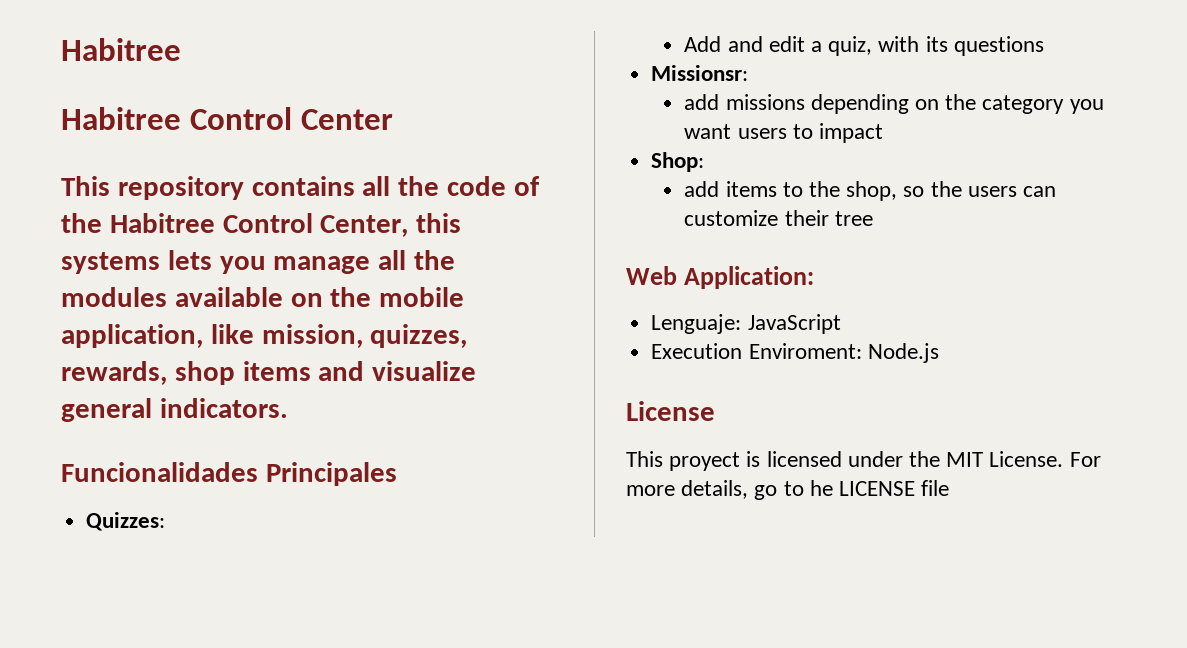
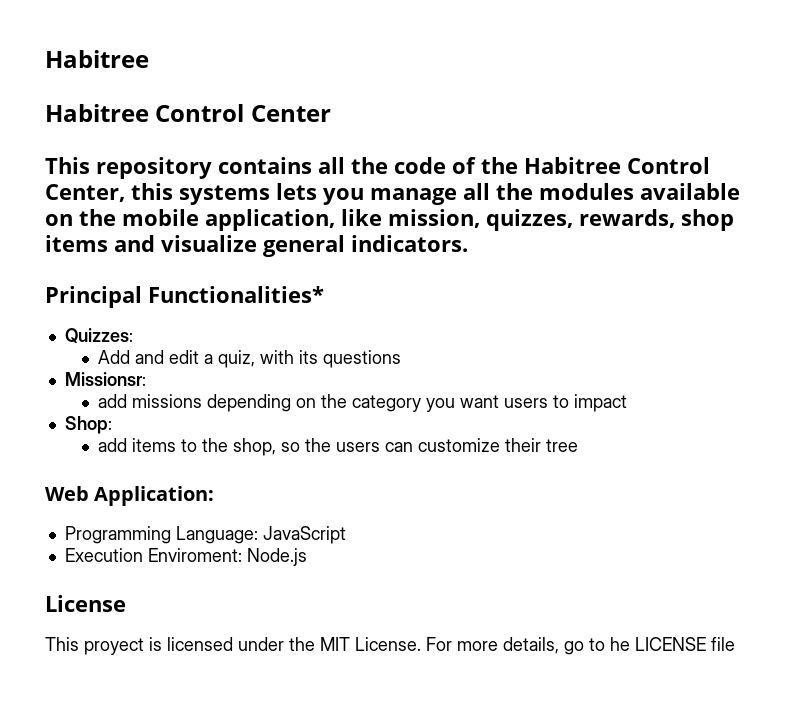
- Funcionalidades Principales
+ Principal Functionalities*
- Lenguaje: JavaScript
+ Programming Language: JavaScript

